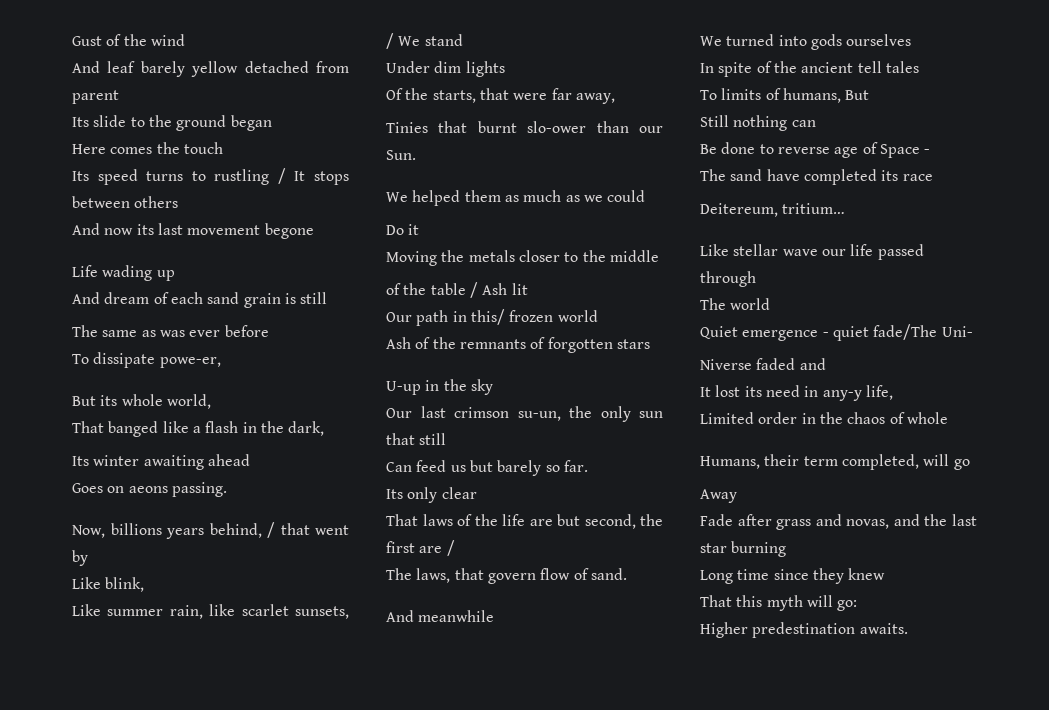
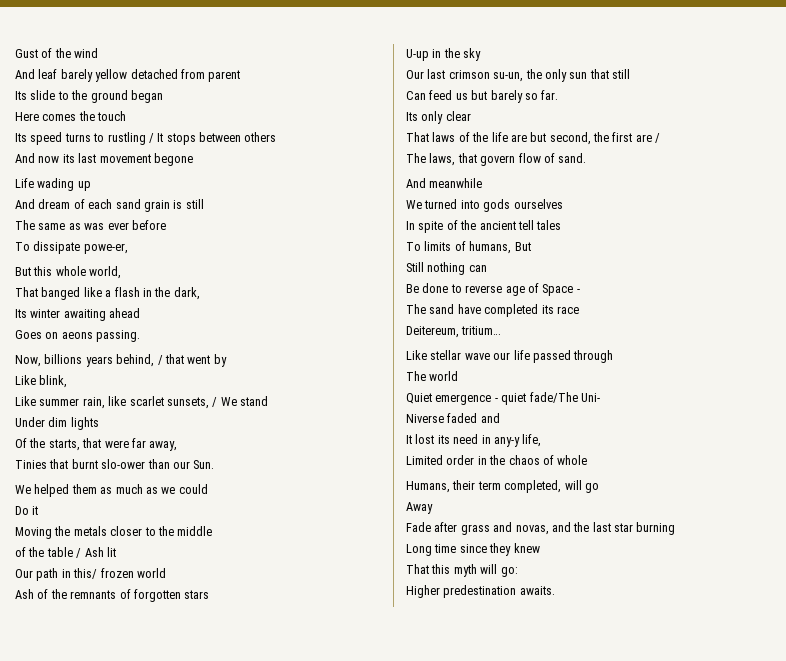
- But its whole world,
+ But this whole world,

